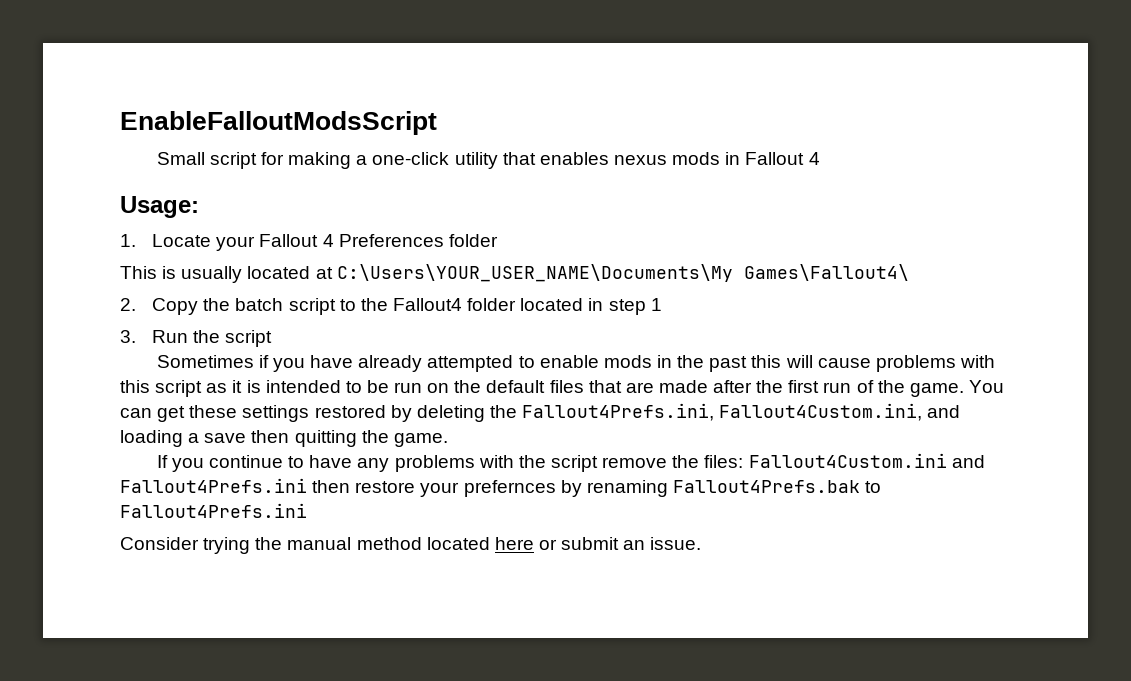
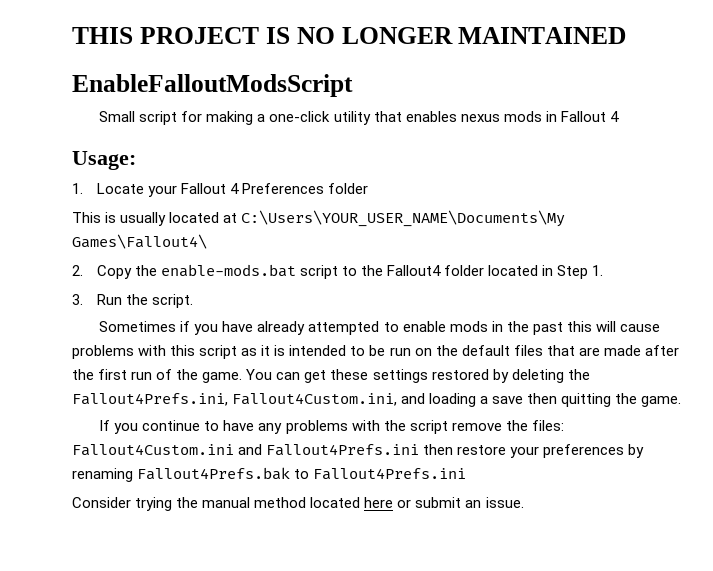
+ THIS PROJECT IS NO LONGER MAINTAINED
- 2. Copy the batch script to the Fallout4 folder located in step 1
+ 2. Copy the enable-mods.bat script to the Fallout4 folder located in Step 1.
- 3. Run the script
+ 3. Run the script.
- If you continue to have any problems with the script remove the files: Fallout4Custom.ini and Fallout4Prefs.ini then restore your prefernces by renaming Fallout4Prefs.bak to Fallout4Prefs.ini
+ If you continue to have any problems with the script remove the files: Fallout4Custom.ini and Fallout4Prefs.ini then restore your preferences by renaming Fallout4Prefs.bak to Fallout4Prefs.ini

